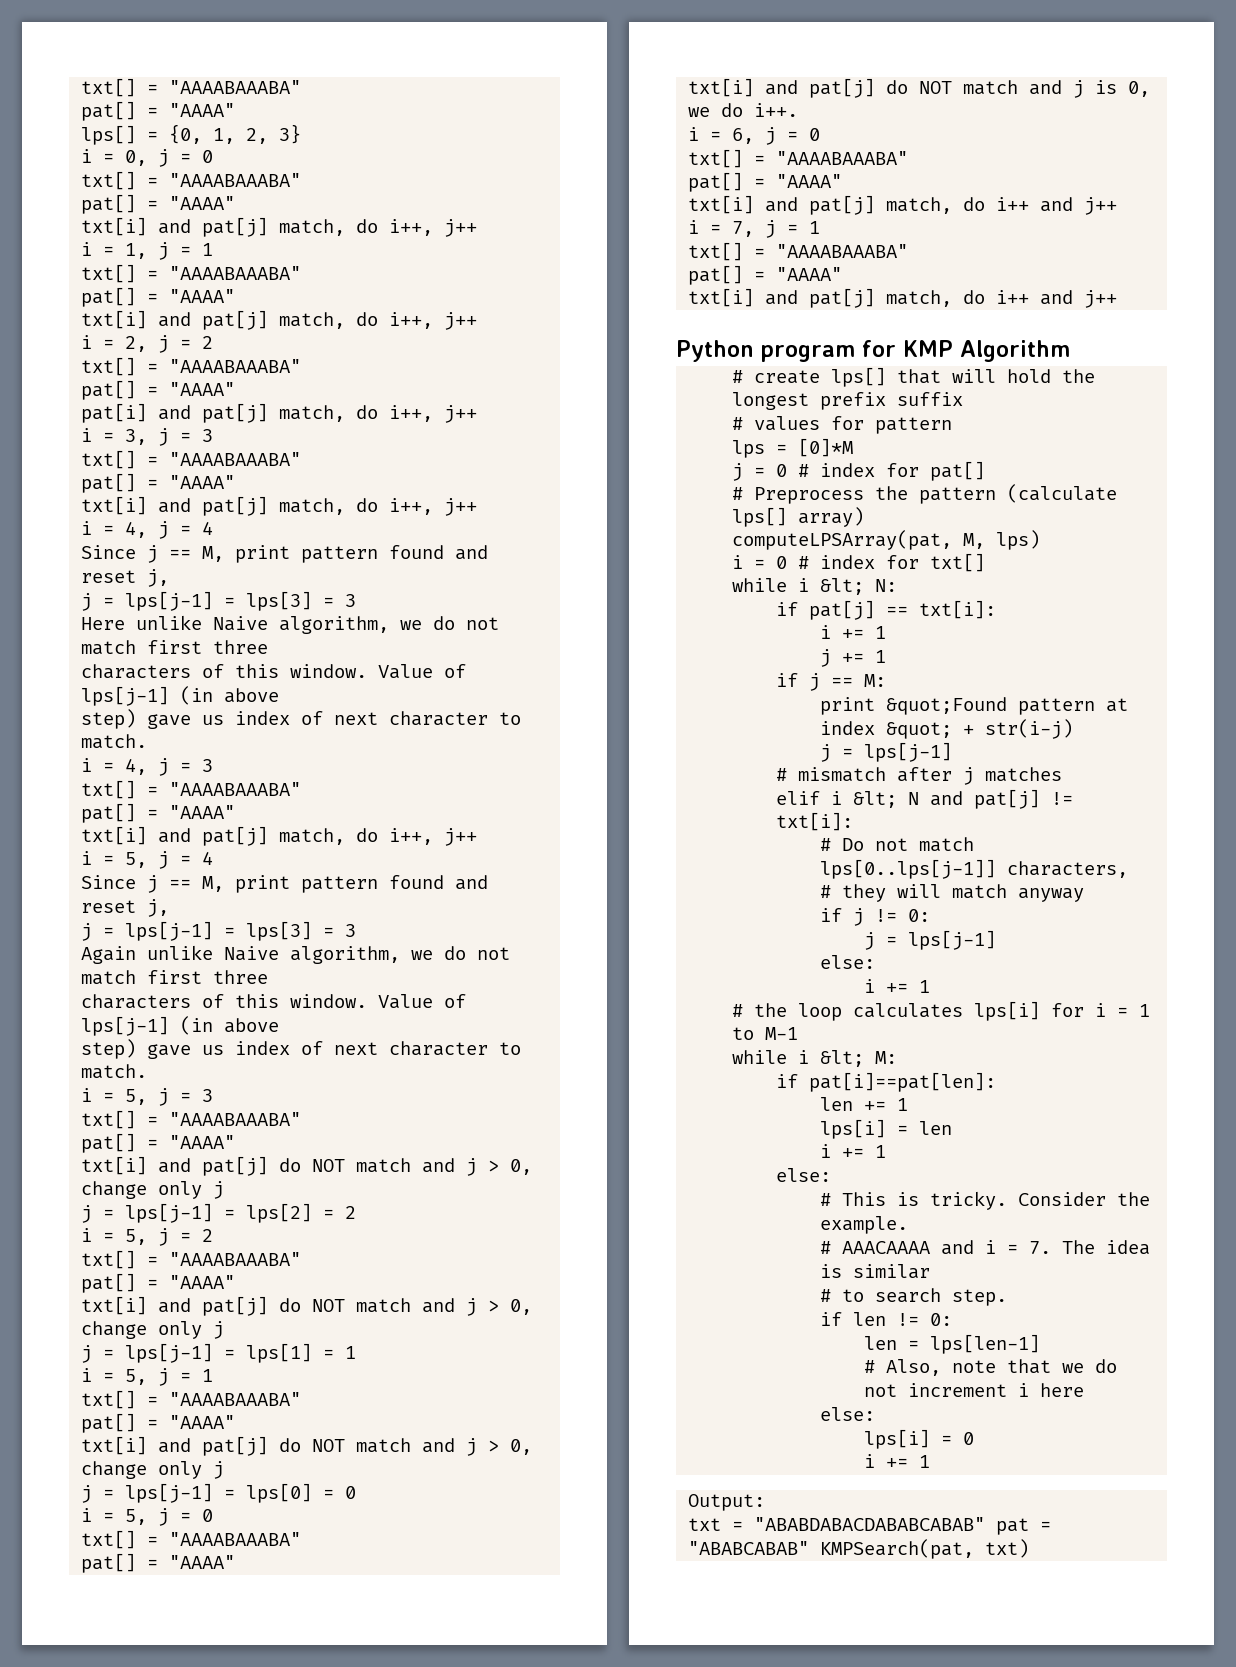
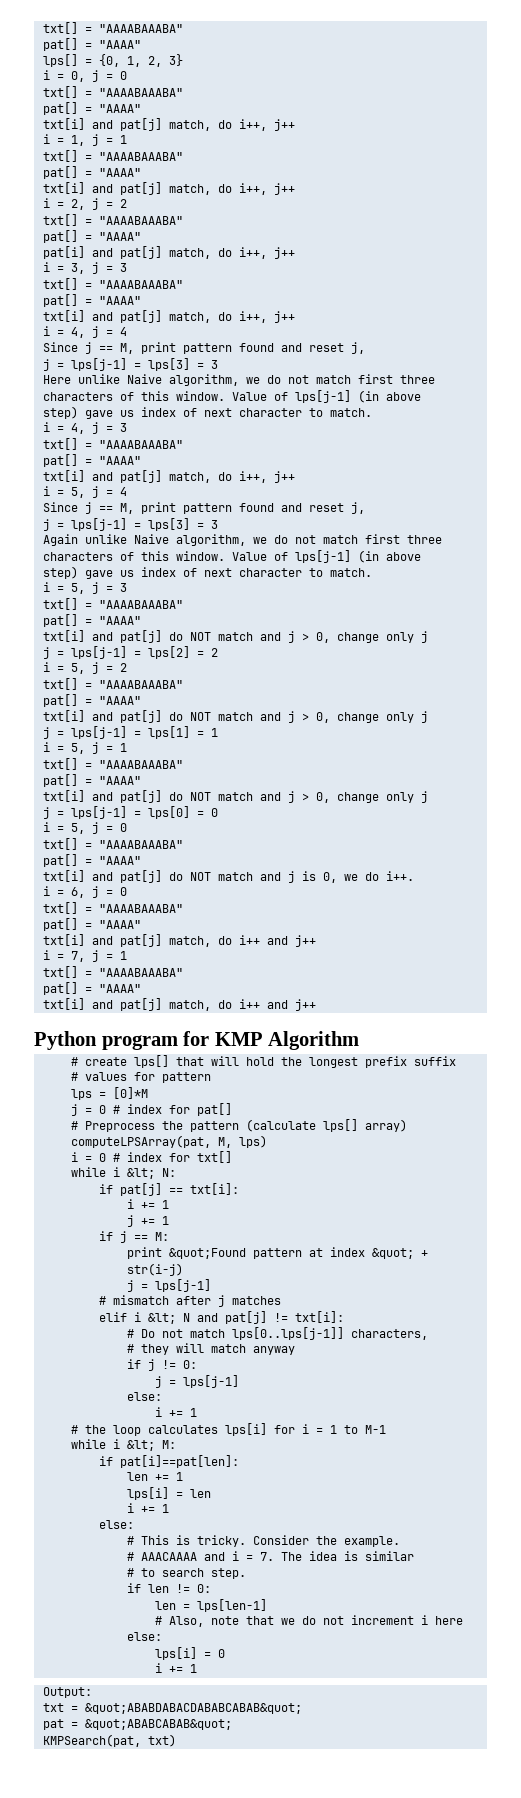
- txt = "ABABDABACDABABCABAB" pat = "ABABCABAB" KMPSearch(pat, txt)
+ txt = &quot;ABABDABACDABABCABAB&quot;
+ pat = &quot;ABABCABAB&quot;
+ KMPSearch(pat, txt)

